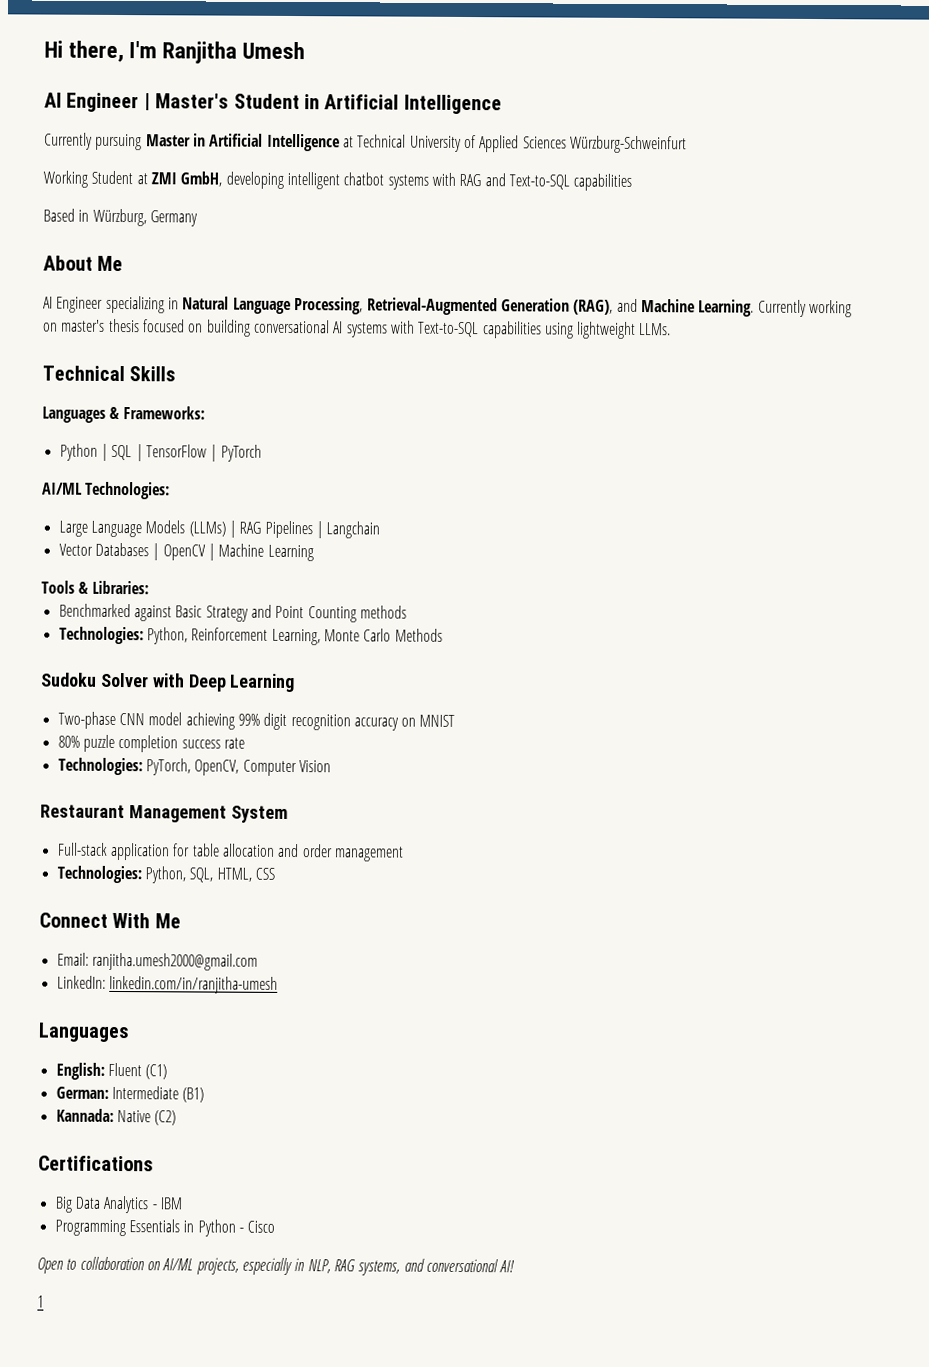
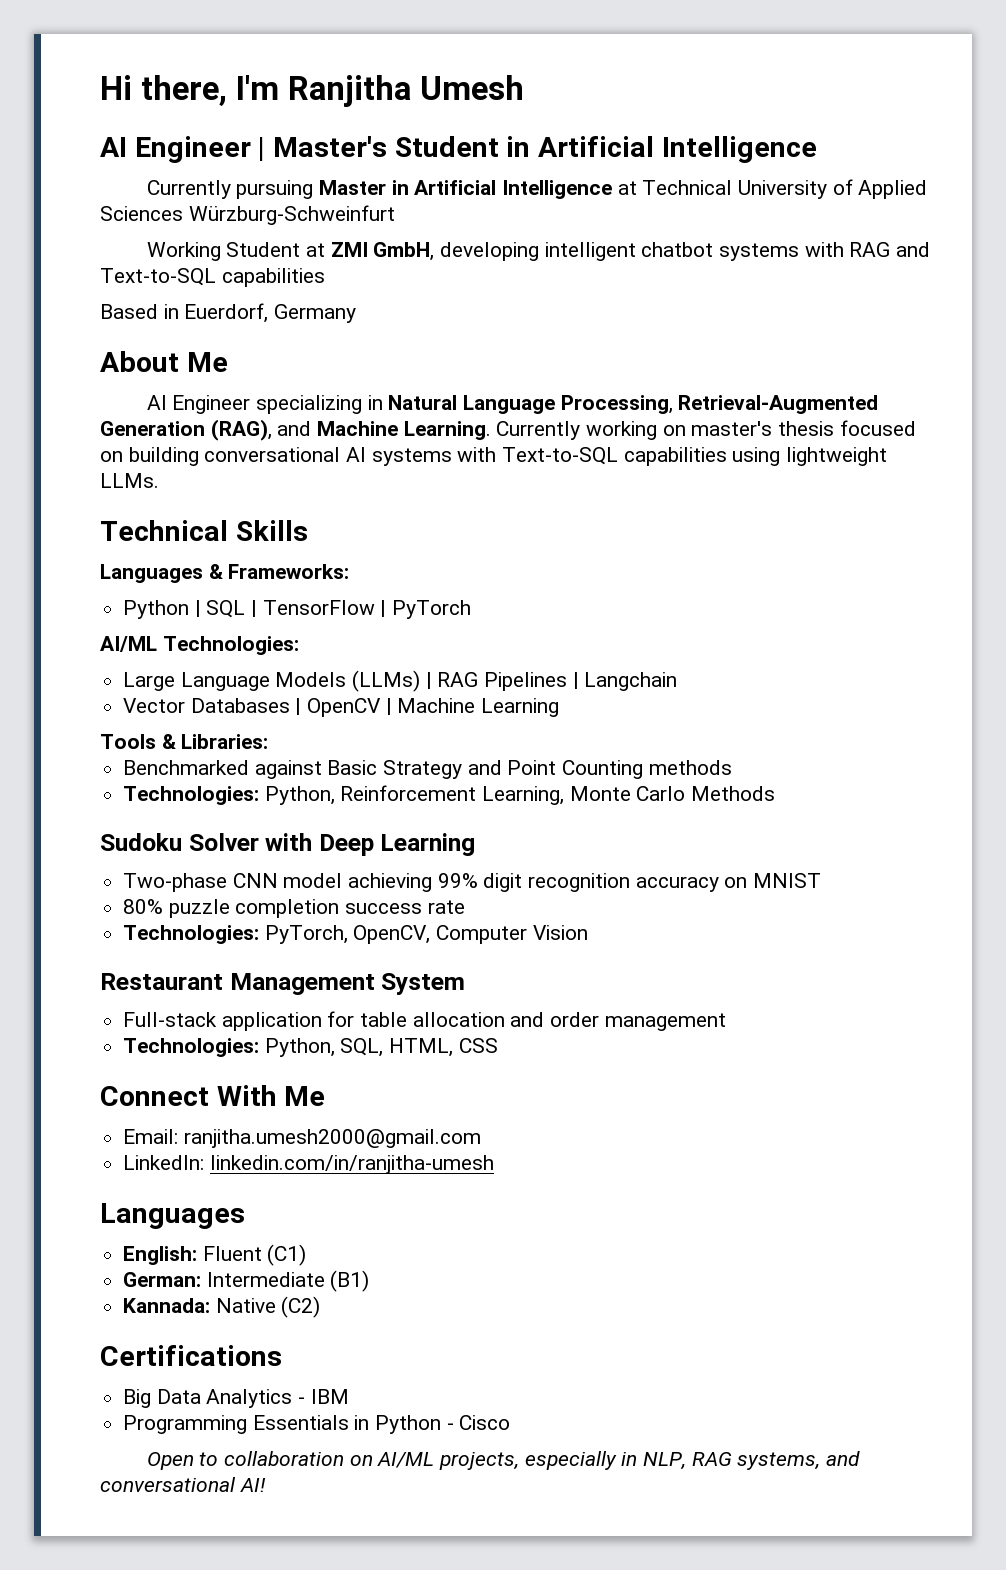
- Based in Würzburg, Germany
+ Based in Euerdorf, Germany
  Open to collaboration on AI/ML projects, especially in NLP, RAG systems, and conversational AI!
- 1

